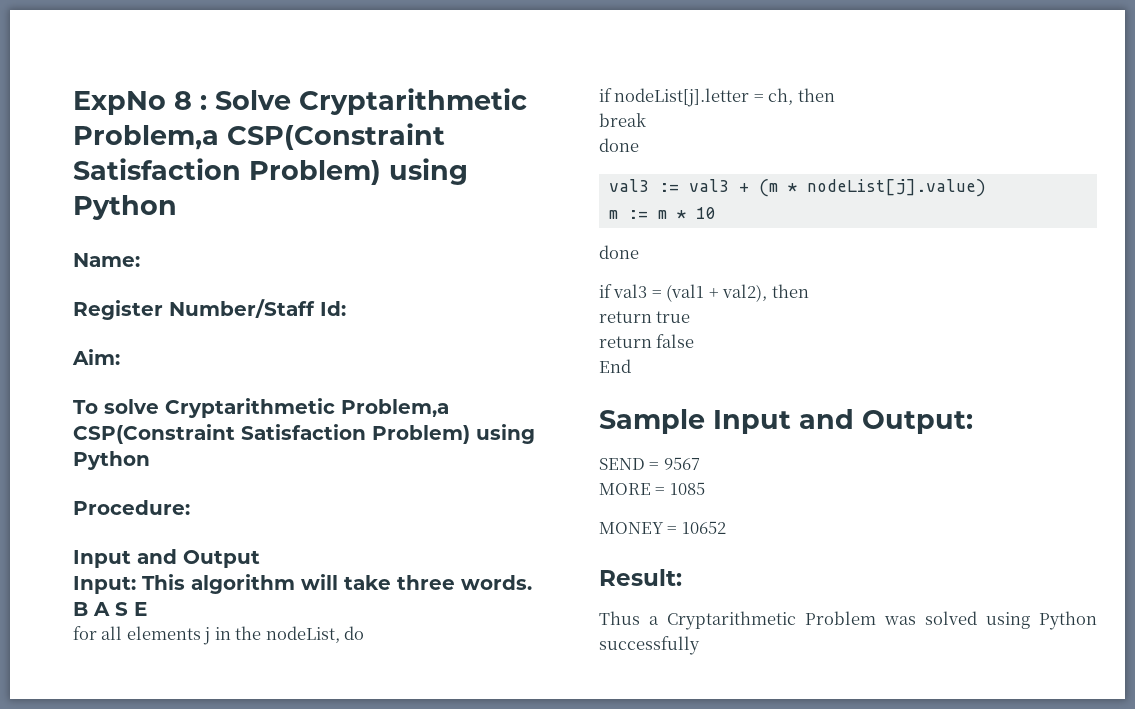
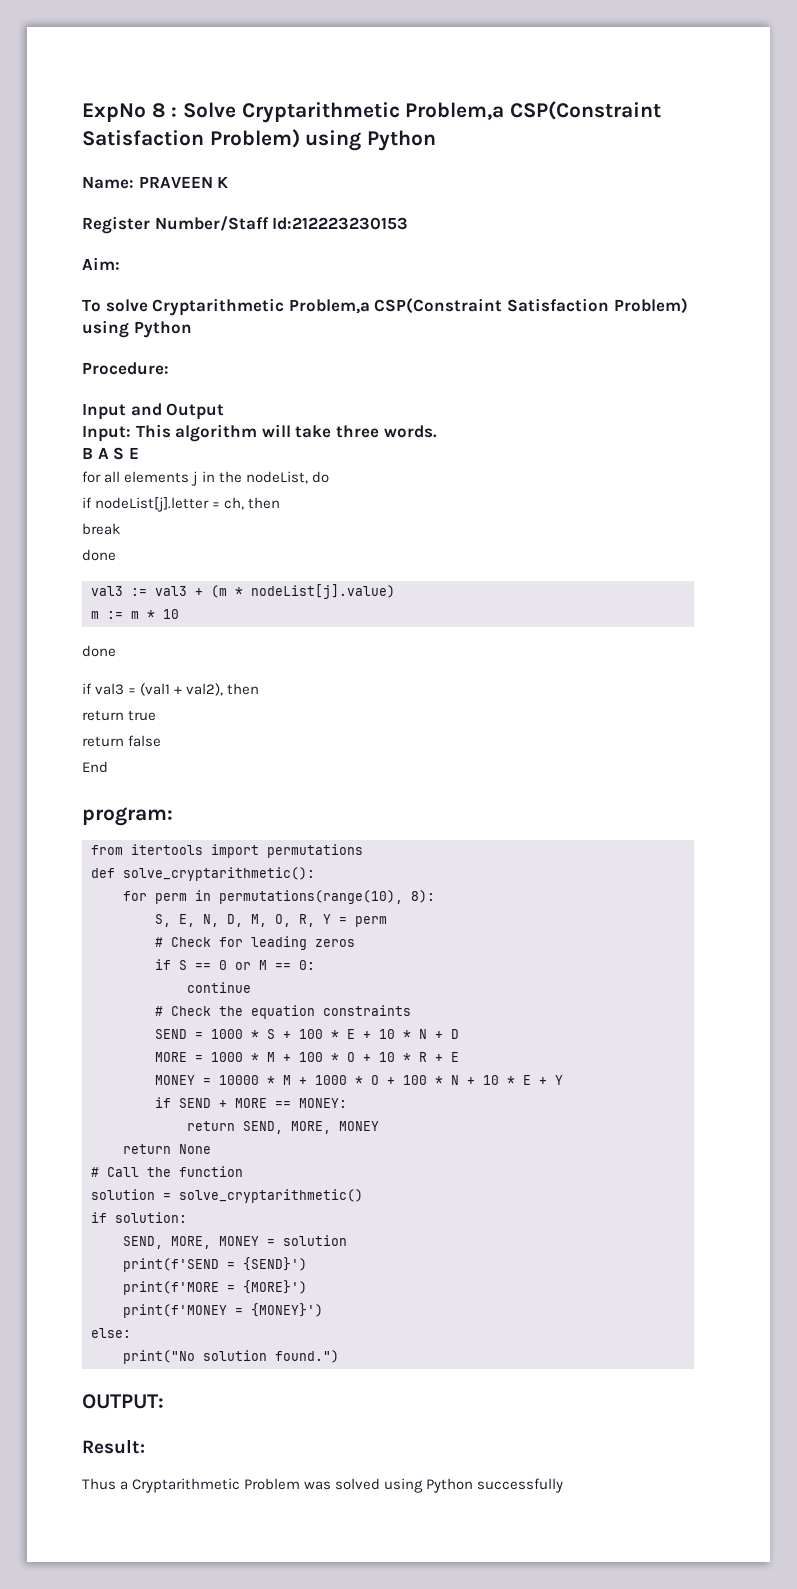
- Name:
+ Name: PRAVEEN K
- Register Number/Staff Id:
+ Register Number/Staff Id:212223230153
- Sample Input and Output:
- SEND = 9567
- MORE = 1085
- MONEY = 10652
+ program:
+ from itertools import permutations
+ def solve_cryptarithmetic():
+ for perm in permutations(range(10), 8):
+ S, E, N, D, M, O, R, Y = perm
+ # Check for leading zeros
+ if S == 0 or M == 0:
+ continue
+ # Check the equation constraints
+ SEND = 1000 * S + 100 * E + 10 * N + D
+ MORE = 1000 * M + 100 * O + 10 * R + E
+ MONEY = 10000 * M + 1000 * O + 100 * N + 10 * E + Y
+ if SEND + MORE == MONEY:
+ return SEND, MORE, MONEY
+ return None
+ # Call the function
+ solution = solve_cryptarithmetic()
+ if solution:
+ SEND, MORE, MONEY = solution
+ print(f'SEND = {SEND}')
+ print(f'MORE = {MORE}')
+ print(f'MONEY = {MONEY}')
+ else:
+ print("No solution found.")
+ OUTPUT:

